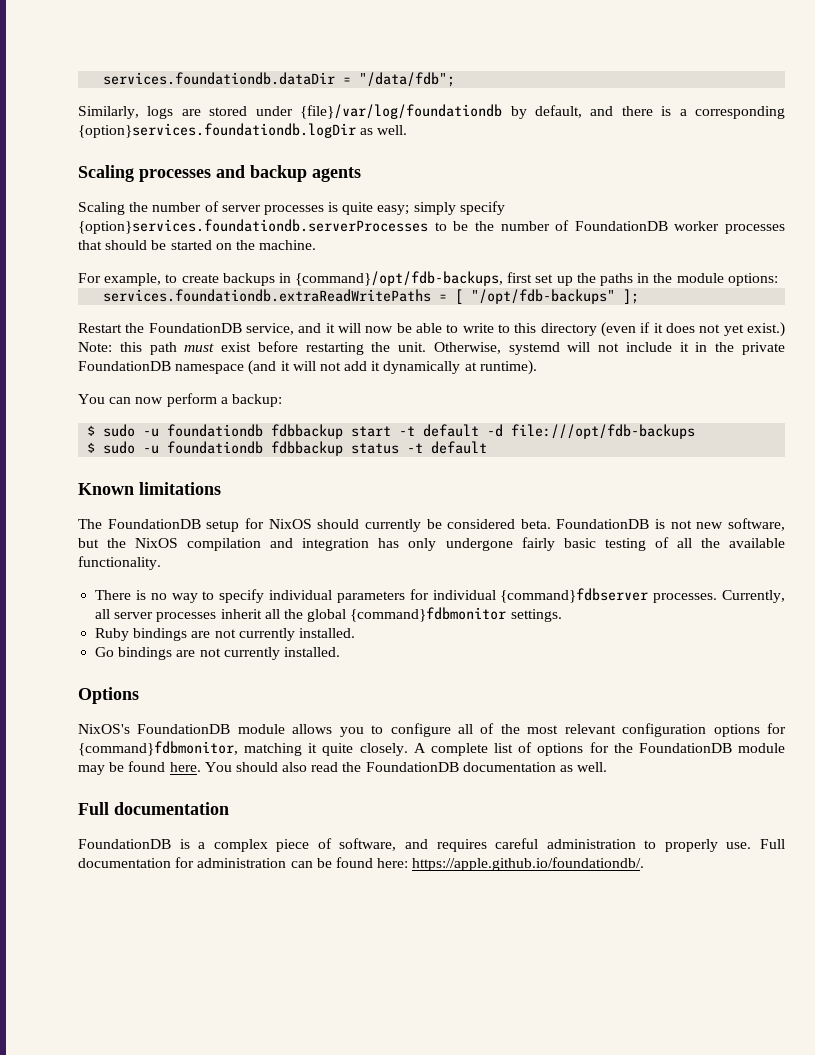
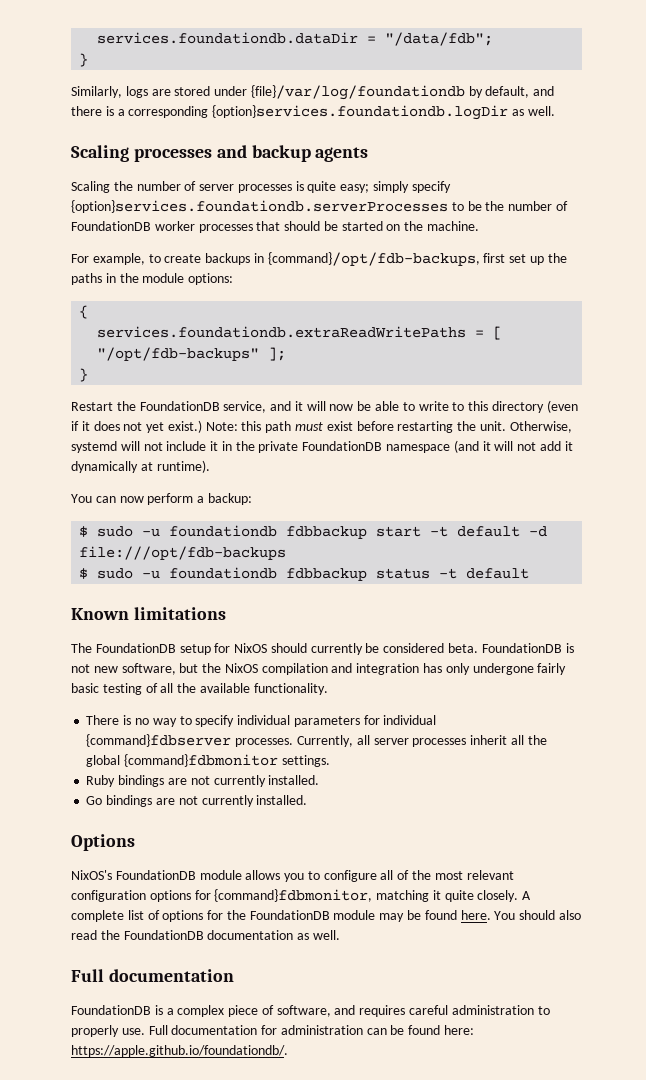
  services.foundationdb.dataDir = "/data/fdb";
+ }
+ {
  services.foundationdb.extraReadWritePaths = [ "/opt/fdb-backups" ];
+ }

